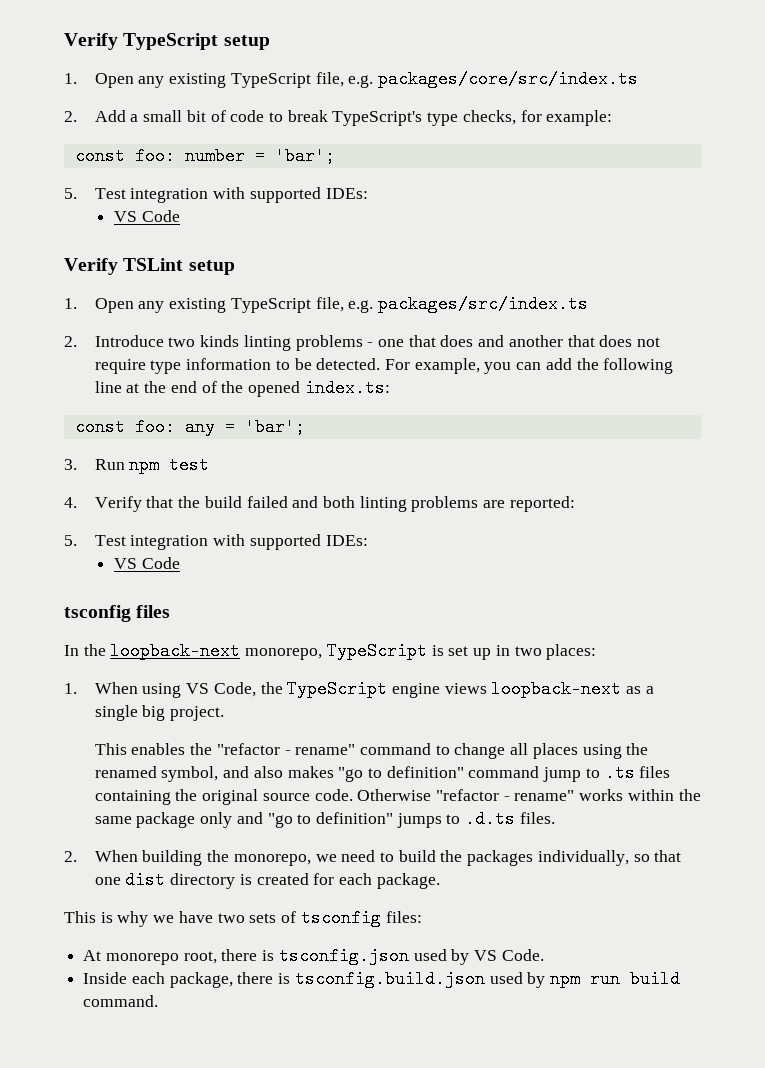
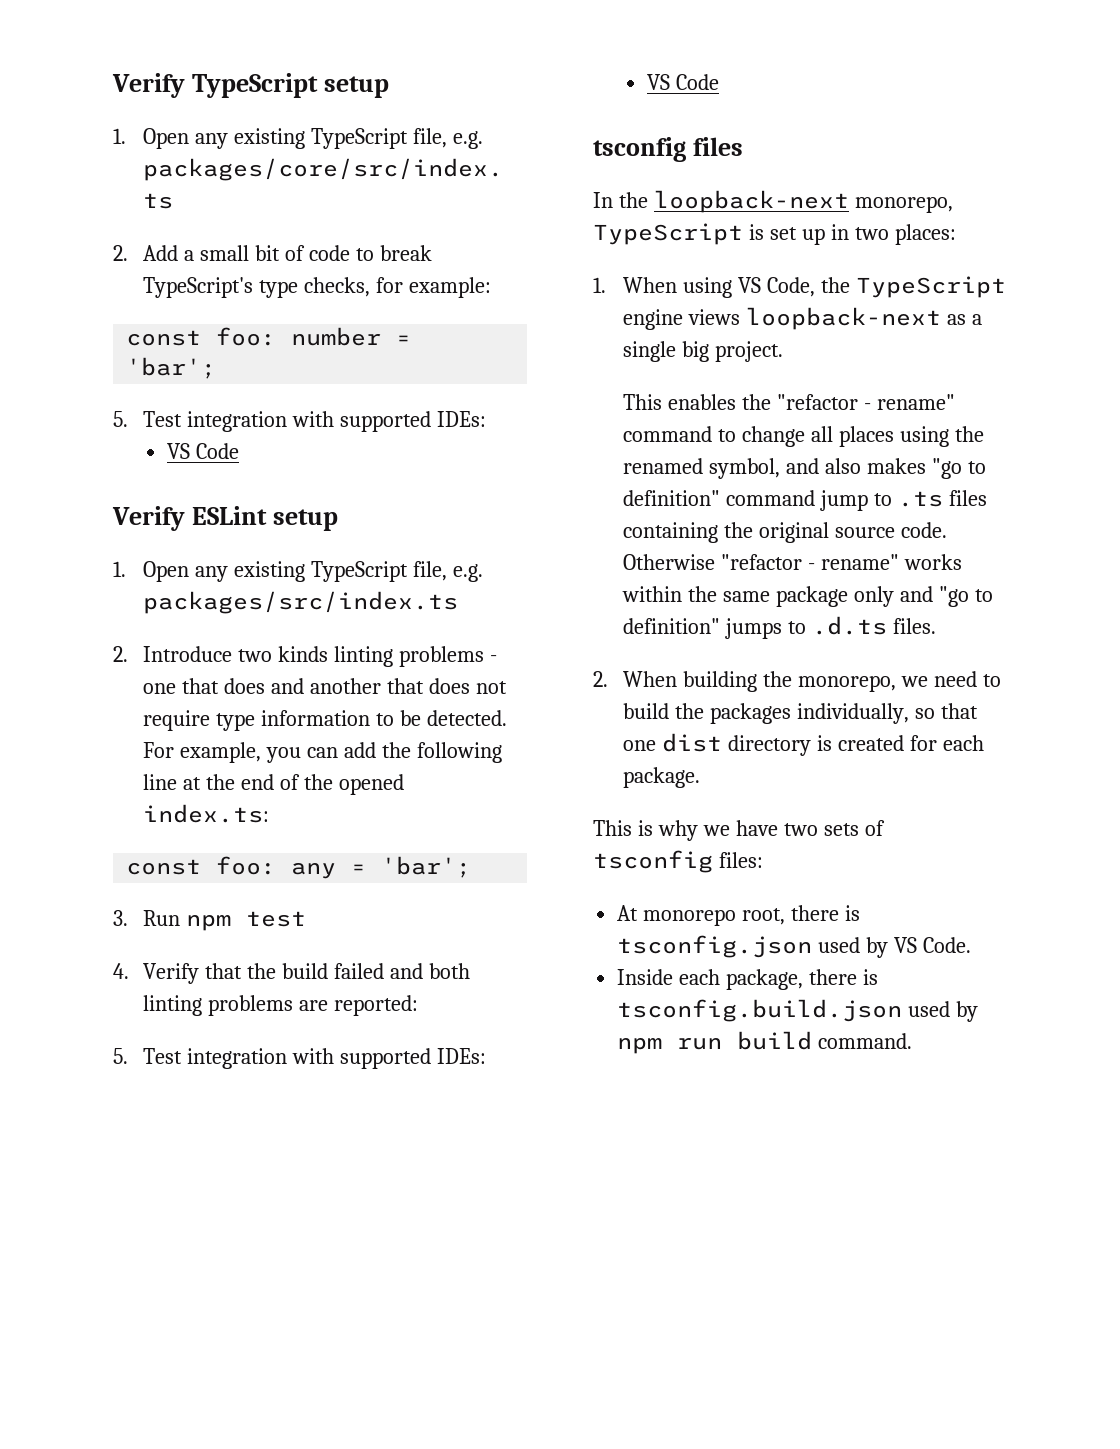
- Verify TSLint setup
+ Verify ESLint setup

